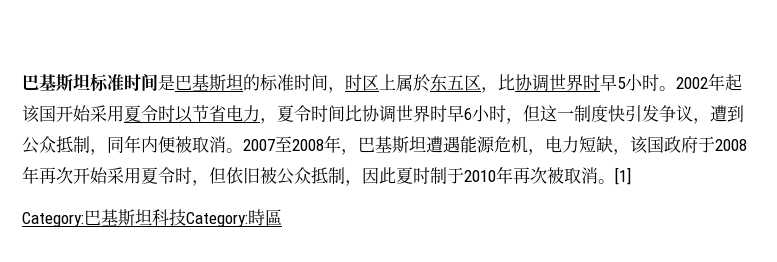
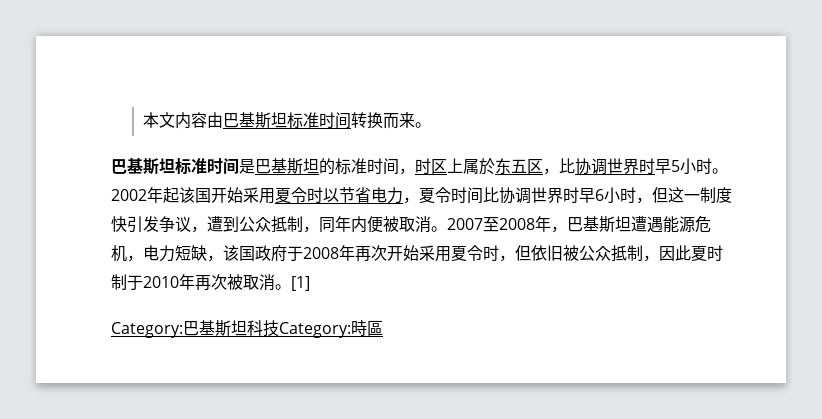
+ 本文内容由巴基斯坦标准时间转换而来。

